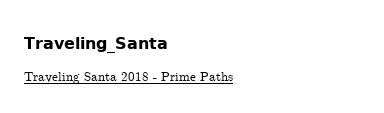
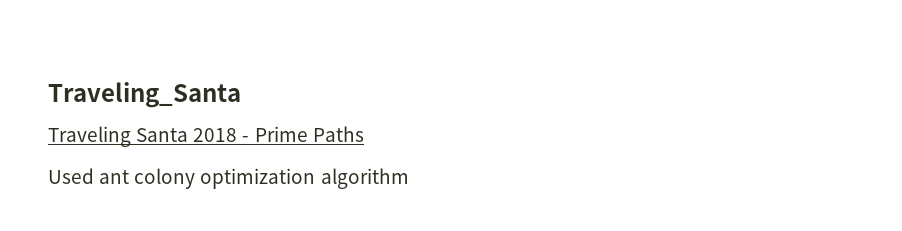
+ Used ant colony optimization algorithm

